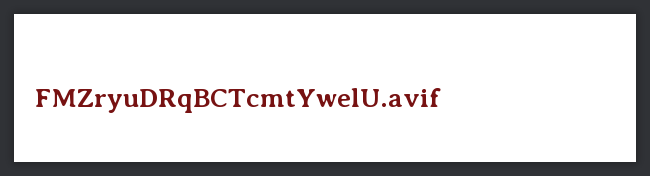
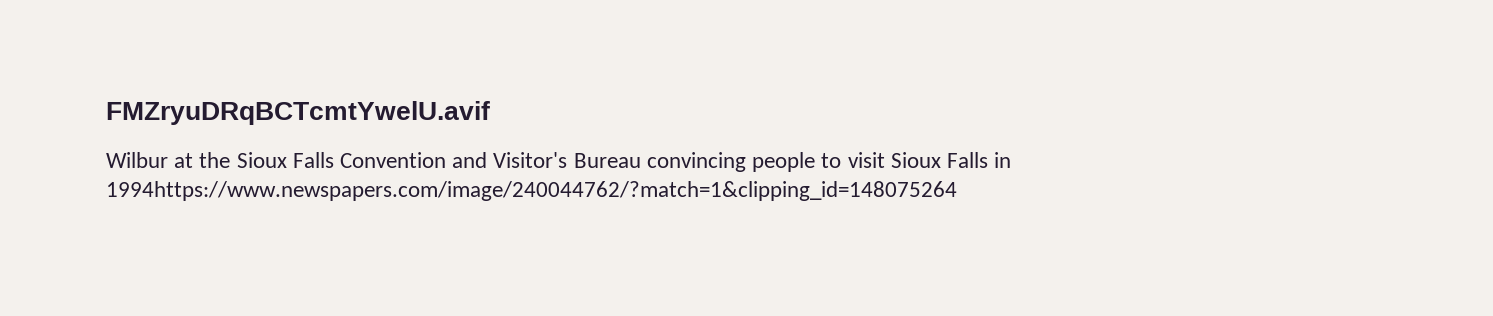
+ Wilbur at the Sioux Falls Convention and Visitor's Bureau convincing people to visit Sioux Falls in 1994https://www.newspapers.com/image/240044762/?match=1&clipping_id=148075264

